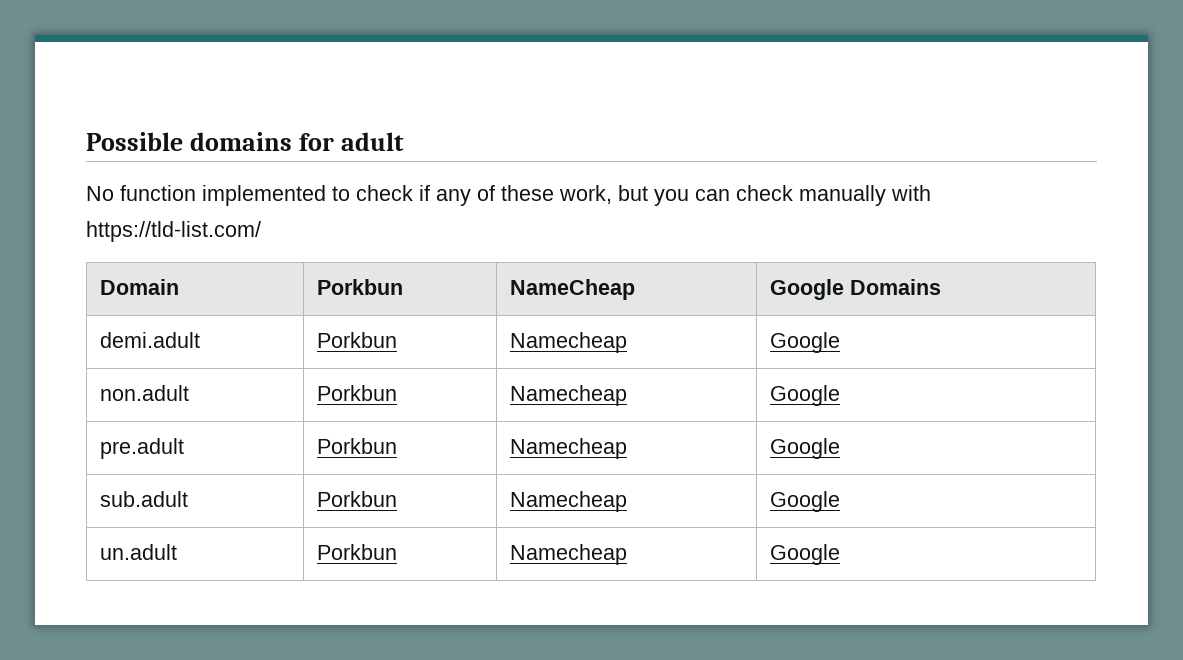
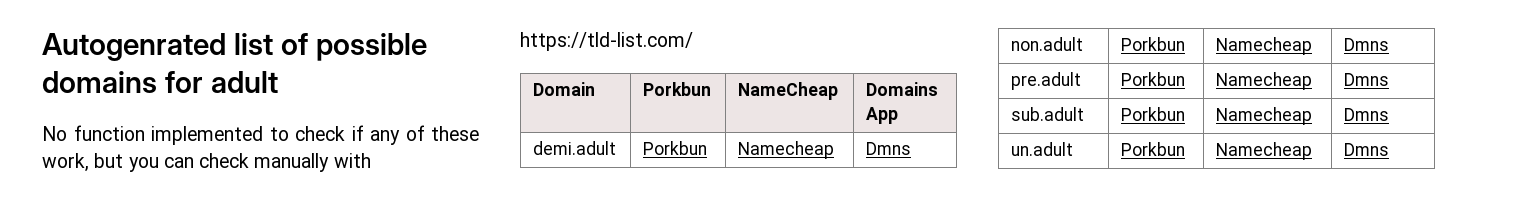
- Possible domains for adult
+ Autogenrated list of possible domains for adult
- Domain | Porkbun | NameCheap | Google Domains
+ Domain | Porkbun | NameCheap | Domains App
- demi.adult | Porkbun | Namecheap | Google
+ demi.adult | Porkbun | Namecheap | Dmns
- non.adult | Porkbun | Namecheap | Google
+ non.adult | Porkbun | Namecheap | Dmns
- pre.adult | Porkbun | Namecheap | Google
+ pre.adult | Porkbun | Namecheap | Dmns
- sub.adult | Porkbun | Namecheap | Google
+ sub.adult | Porkbun | Namecheap | Dmns
- un.adult | Porkbun | Namecheap | Google
+ un.adult | Porkbun | Namecheap | Dmns

